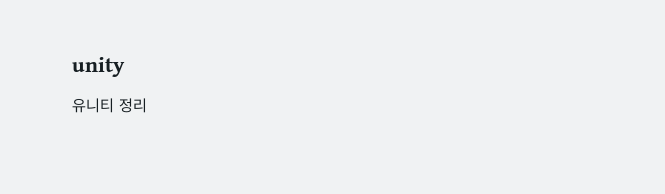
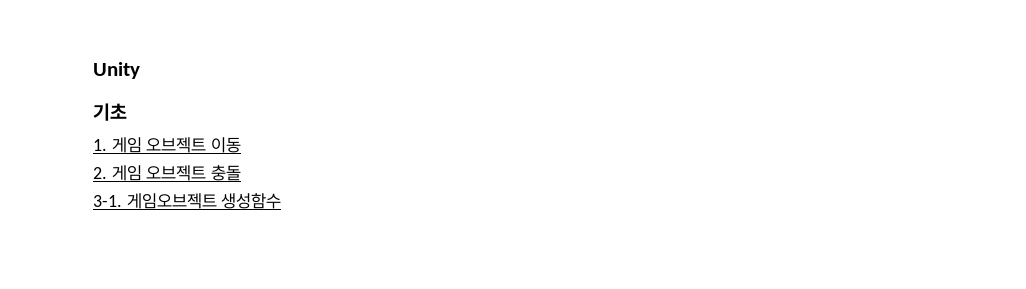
- unity
- 유니티 정리
+ Unity
+ 기초
+ 1. 게임 오브젝트 이동
+ 2. 게임 오브젝트 충돌
+ 3-1. 게임오브젝트 생성함수

